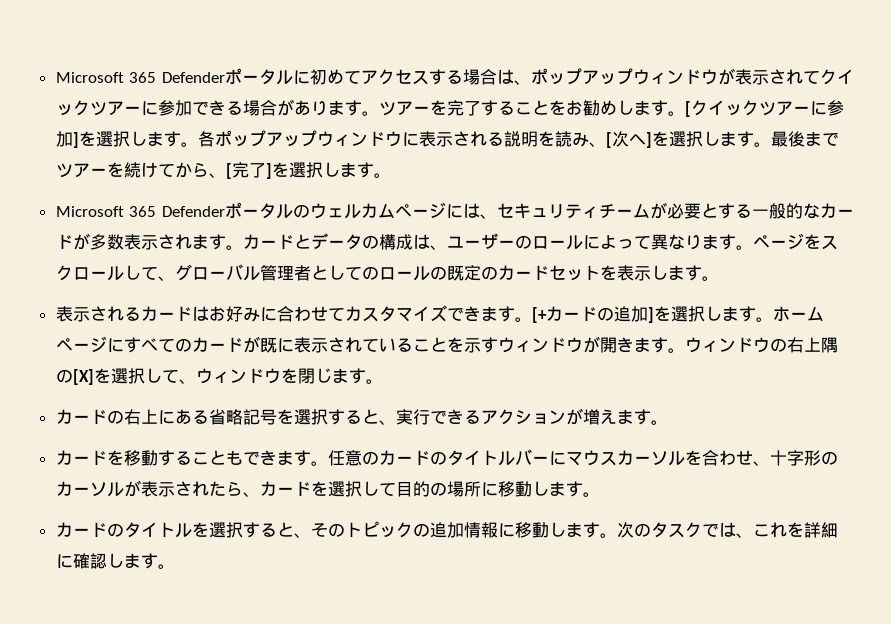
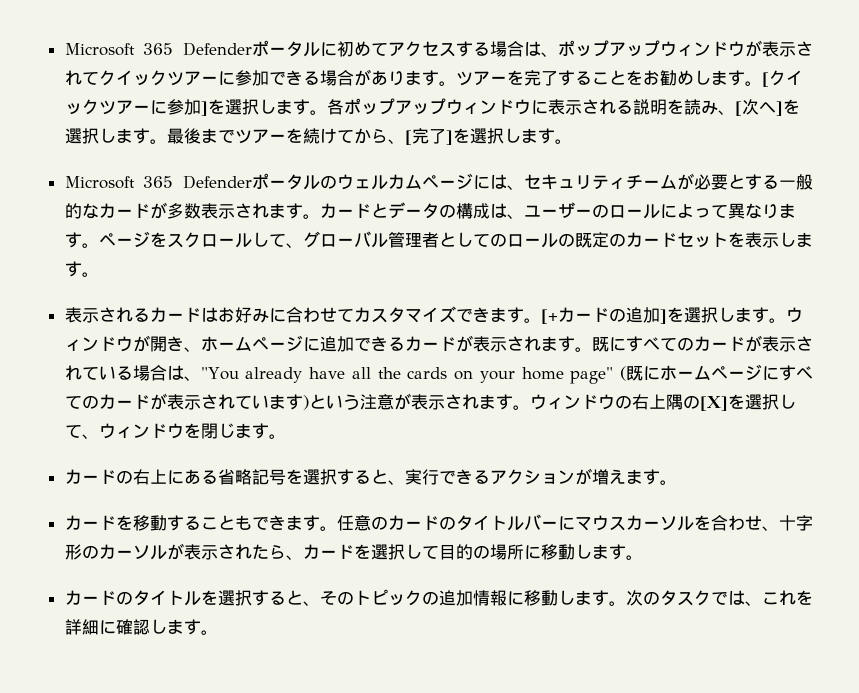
- ホームページにすべてのカードが既に表示されていることを示すウィンドウが開きます。
+ ウィンドウが開き、ホームページに追加できるカードが表示されます。既にすべてのカードが表示されている場合は、"You already have all the cards on your home page" (既にホームページにすべてのカードが表示されています)という注意が表示されます。

